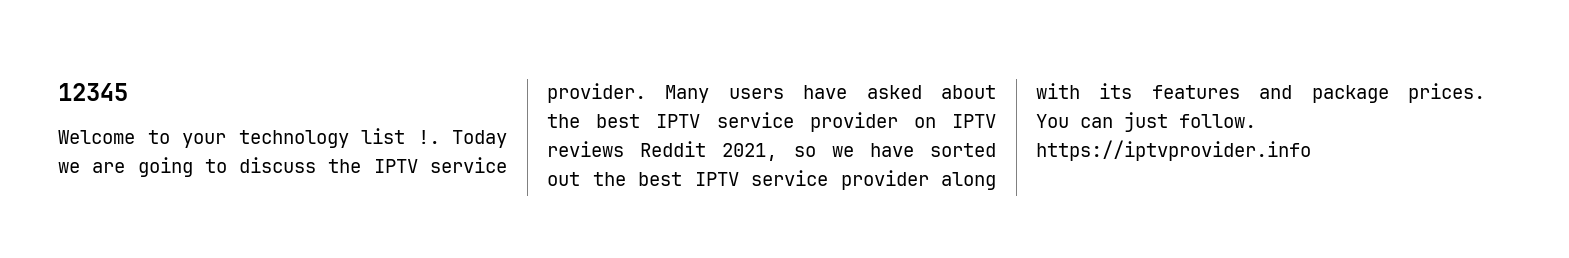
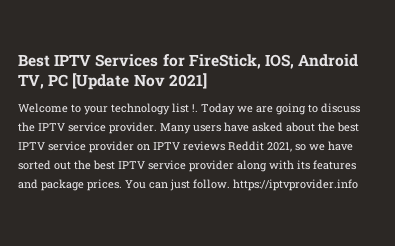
- 12345
+ Best IPTV Services for FireStick, IOS, Android TV, PC [Update Nov 2021]

